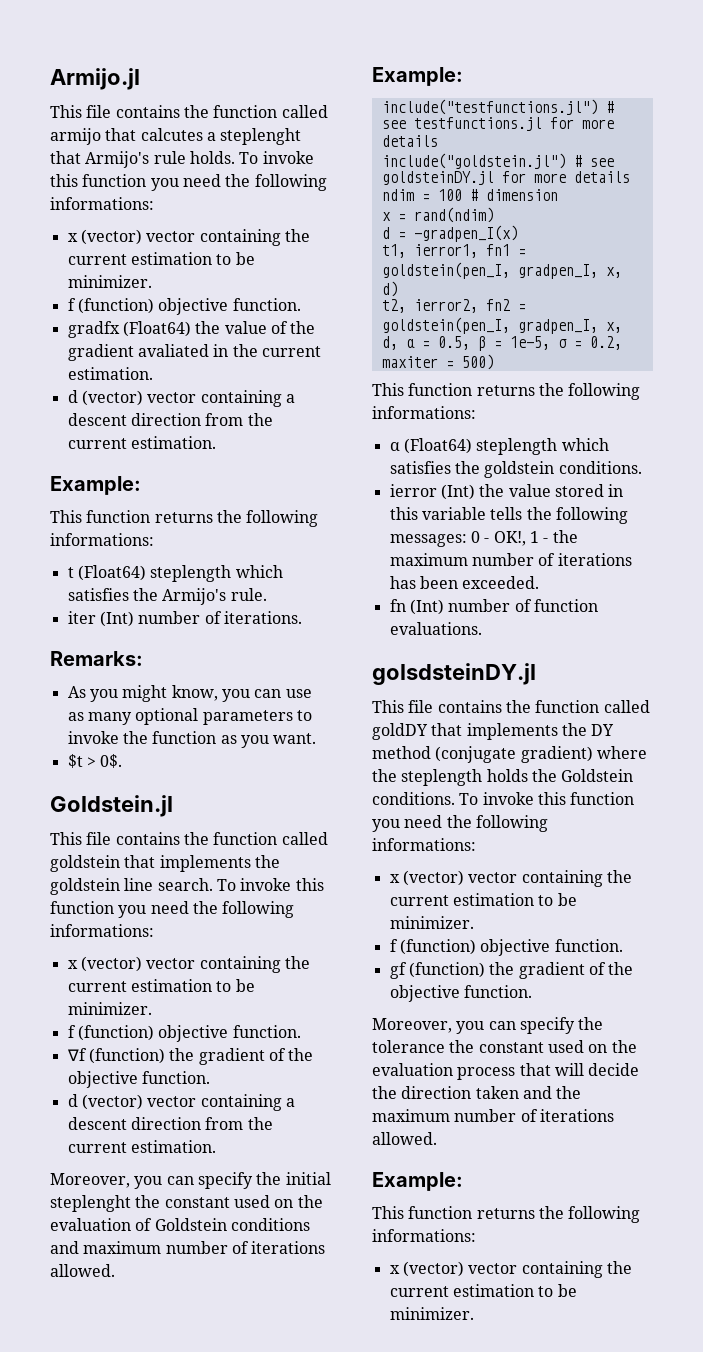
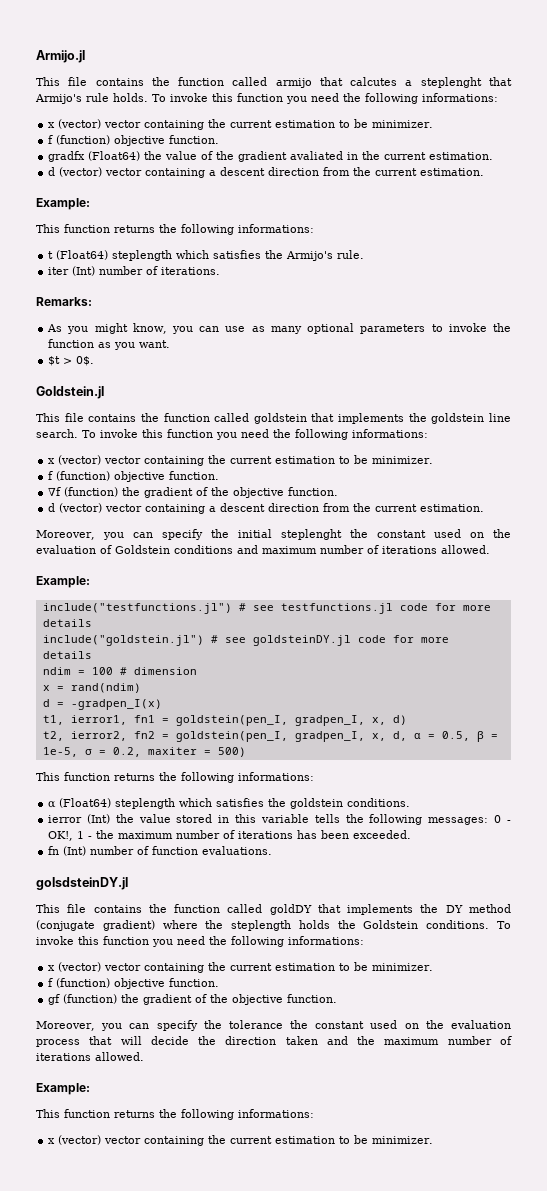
- include("testfunctions.jl") # see testfunctions.jl for more details
+ include("testfunctions.jl") # see testfunctions.jl code for more details
- include("goldstein.jl") # see goldsteinDY.jl for more details
+ include("goldstein.jl") # see goldsteinDY.jl code for more details

